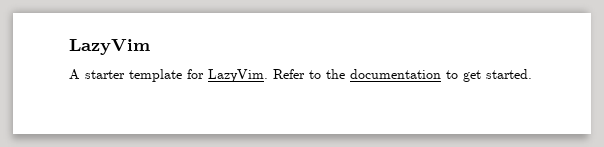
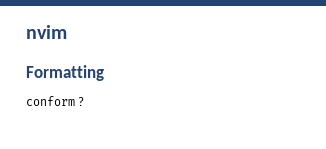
- LazyVim
- A starter template for LazyVim. Refer to the documentation to get started.
+ nvim
+ Formatting
+ conform ?

